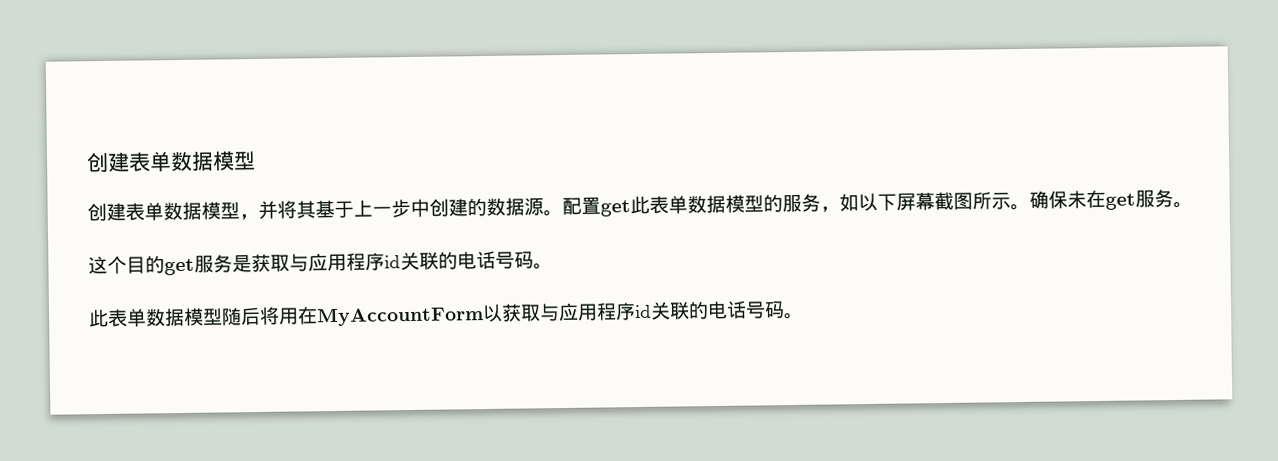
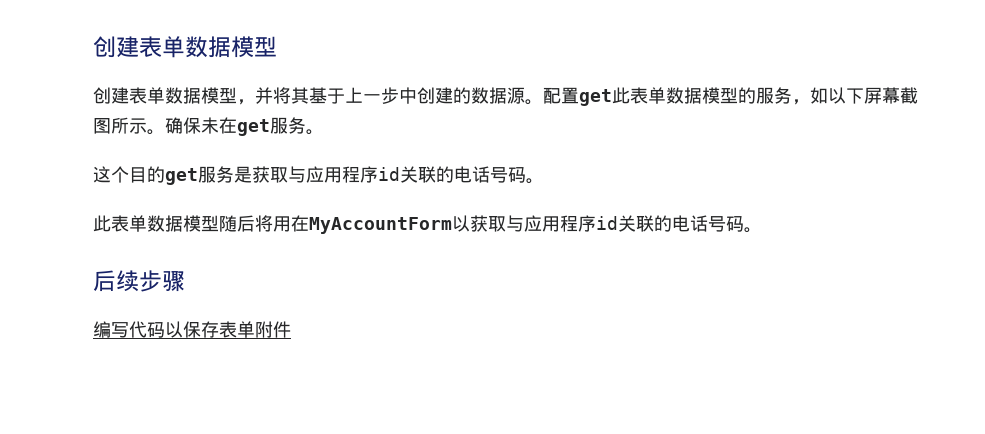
+ 后续步骤
+ 编写代码以保存表单附件

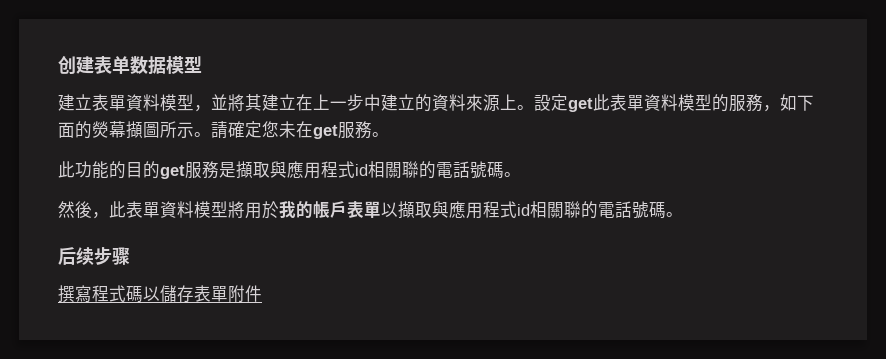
- 创建表单数据模型，并将其基于上一步中创建的数据源。配置get此表单数据模型的服务，如以下屏幕截图所示。确保未在get服务。
- 这个目的get服务是获取与应用程序id关联的电话号码。
- 此表单数据模型随后将用在MyAccountForm以获取与应用程序id关联的电话号码。
+ 建立表單資料模型，並將其建立在上一步中建立的資料來源上。設定get此表單資料模型的服務，如下面的熒幕擷圖所示。請確定您未在get服務。
+ 此功能的目的get服務是擷取與應用程式id相關聯的電話號碼。
+ 然後，此表單資料模型將用於我的帳戶表單以擷取與應用程式id相關聯的電話號碼。
  后续步骤
- 编写代码以保存表单附件
+ 撰寫程式碼以儲存表單附件

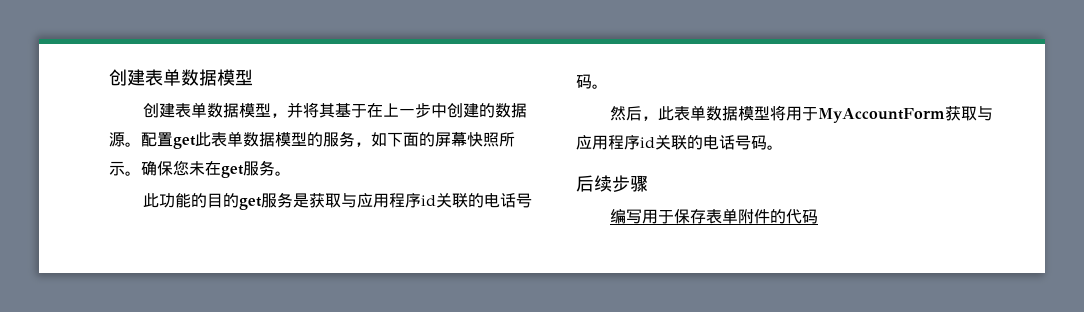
- 建立表單資料模型，並將其建立在上一步中建立的資料來源上。設定get此表單資料模型的服務，如下面的熒幕擷圖所示。請確定您未在get服務。
+ 创建表单数据模型，并将其基于在上一步中创建的数据源。配置get此表单数据模型的服务，如下面的屏幕快照所示。确保您未在get服务。
- 此功能的目的get服務是擷取與應用程式id相關聯的電話號碼。
- 然後，此表單資料模型將用於我的帳戶表單以擷取與應用程式id相關聯的電話號碼。
+ 此功能的目的get服务是获取与应用程序id关联的电话号码。
+ 然后，此表单数据模型将用于MyAccountForm获取与应用程序id关联的电话号码。
  后续步骤
- 撰寫程式碼以儲存表單附件
+ 编写用于保存表单附件的代码

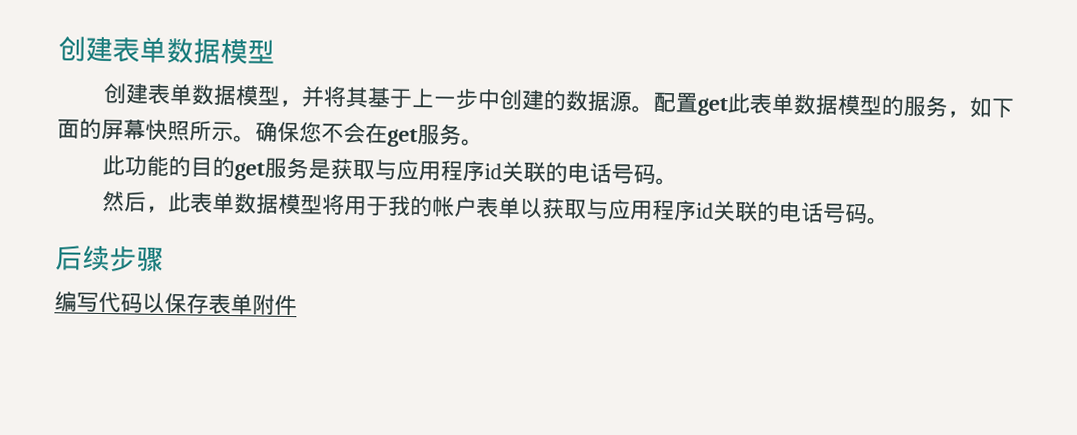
- 创建表单数据模型，并将其基于在上一步中创建的数据源。
+ 创建表单数据模型，并将其基于上一步中创建的数据源。
- 确保您未在get服务。
+ 确保您不会在get服务。
- 然后，此表单数据模型将用于MyAccountForm获取与应用程序id关联的电话号码。
+ 然后，此表单数据模型将用于我的帐户表单以获取与应用程序id关联的电话号码。
- 编写用于保存表单附件的代码
+ 编写代码以保存表单附件

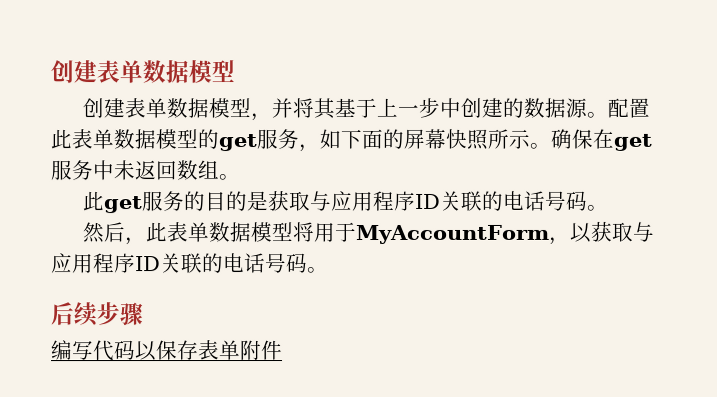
- 配置get此表单数据模型的服务，如下面的屏幕快照所示。
+ 配置此表单数据模型的get服务，如下面的屏幕快照所示。
- 确保您不会在get服务。
- 此功能的目的get服务是获取与应用程序id关联的电话号码。
+ 确保在get服务中未返回数组。
+ 此get服务的目的是获取与应用程序ID关联的电话号码。
- 然后，此表单数据模型将用于我的帐户表单以获取与应用程序id关联的电话号码。
+ 然后，此表单数据模型将用于MyAccountForm，以获取与应用程序ID关联的电话号码。

